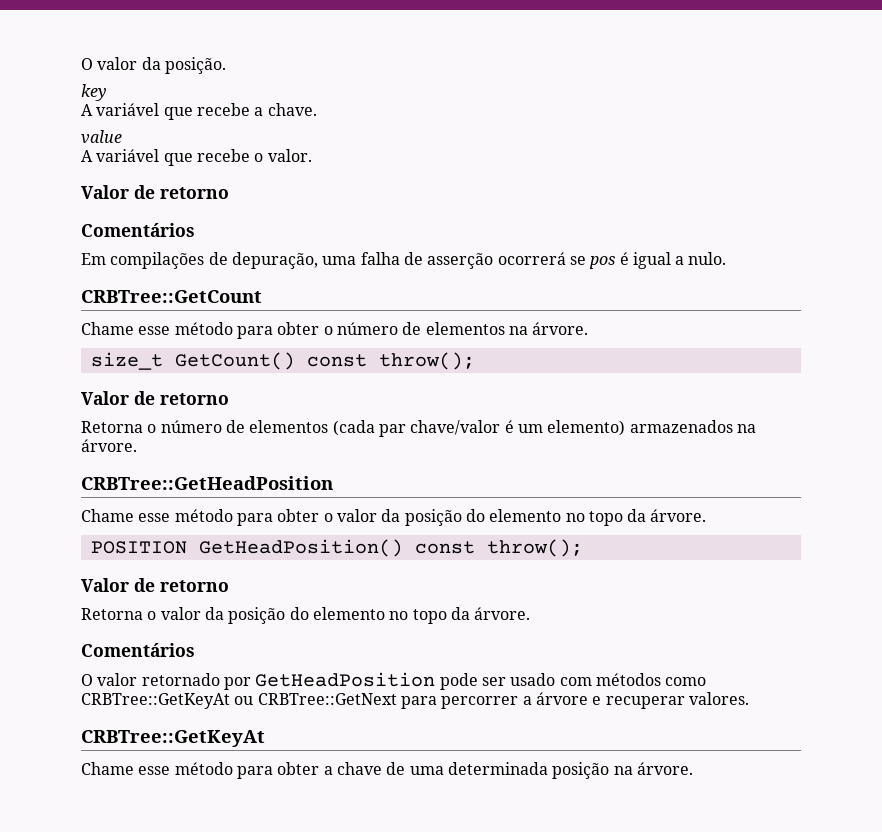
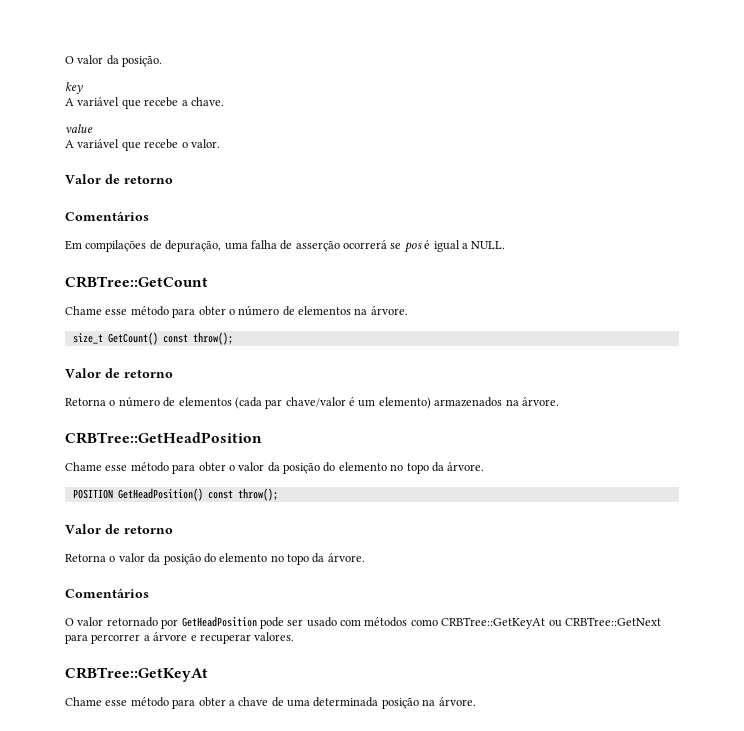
- Em compilações de depuração, uma falha de asserção ocorrerá se pos é igual a nulo.
+ Em compilações de depuração, uma falha de asserção ocorrerá se pos é igual a NULL.

